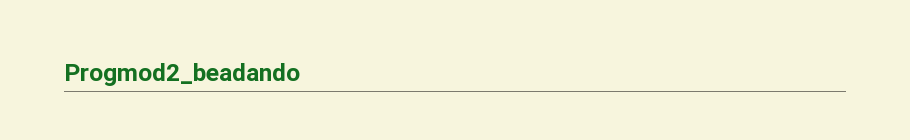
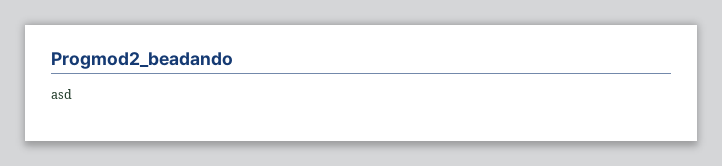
+ asd

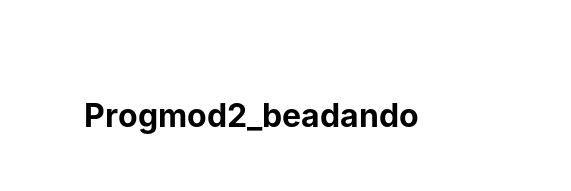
- asd

